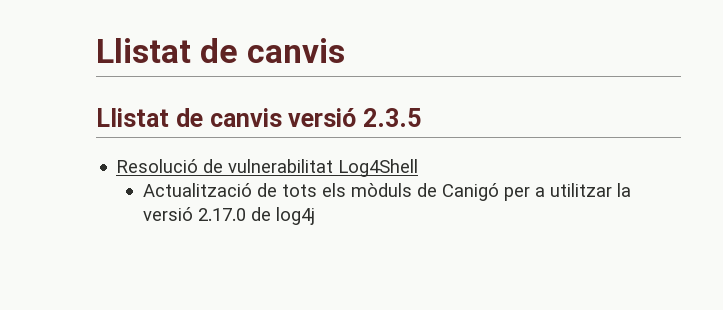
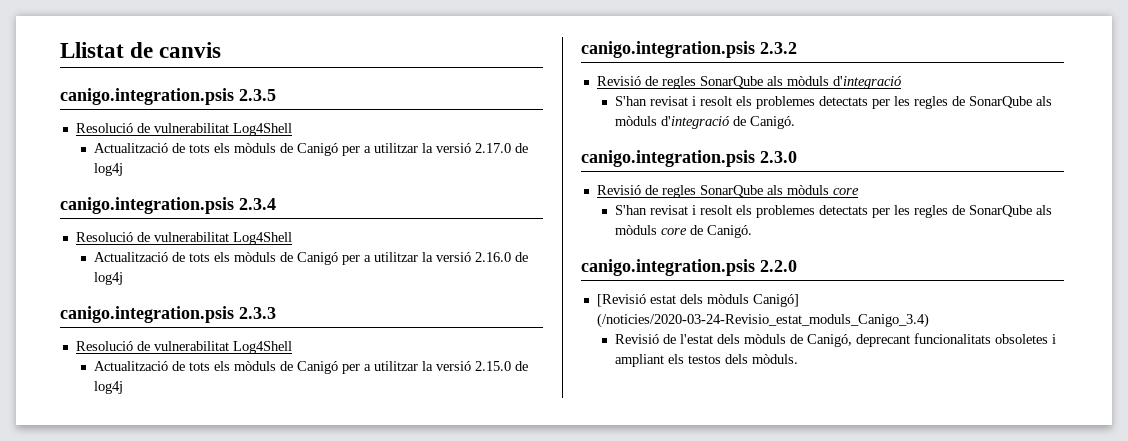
- Llistat de canvis versió 2.3.5
+ canigo.integration.psis 2.3.5
+ canigo.integration.psis 2.3.4
+ Resolució de vulnerabilitat Log4Shell
+ Actualització de tots els mòduls de Canigó per a utilitzar la versió 2.16.0 de log4j
+ canigo.integration.psis 2.3.3
+ Resolució de vulnerabilitat Log4Shell
+ Actualització de tots els mòduls de Canigó per a utilitzar la versió 2.15.0 de log4j
+ canigo.integration.psis 2.3.2
+ Revisió de regles SonarQube als mòduls d'integració
+ S'han revisat i resolt els problemes detectats per les regles de SonarQube als mòduls d'integració de Canigó.
+ canigo.integration.psis 2.3.0
+ Revisió de regles SonarQube als mòduls core
+ S'han revisat i resolt els problemes detectats per les regles de SonarQube als mòduls core de Canigó.
+ canigo.integration.psis 2.2.0
+ [Revisió estat dels mòduls Canigó] (/noticies/2020-03-24-Revisio_estat_moduls_Canigo_3.4)
+ Revisió de l'estat dels mòduls de Canigó, deprecant funcionalitats obsoletes i ampliant els testos dels mòduls.

